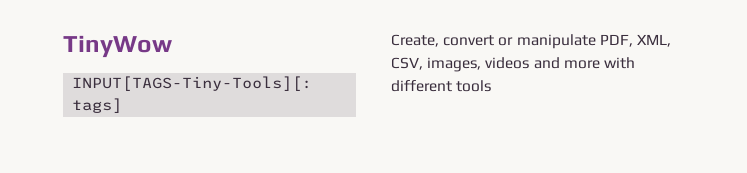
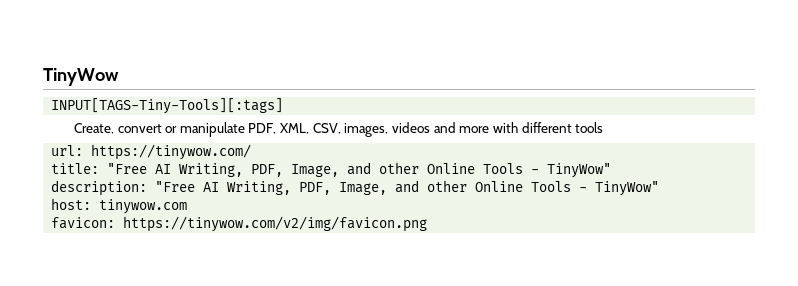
+ url: https://tinywow.com/
+ title: "Free AI Writing, PDF, Image, and other Online Tools - TinyWow"
+ description: "Free AI Writing, PDF, Image, and other Online Tools - TinyWow"
+ host: tinywow.com
+ favicon: https://tinywow.com/v2/img/favicon.png

